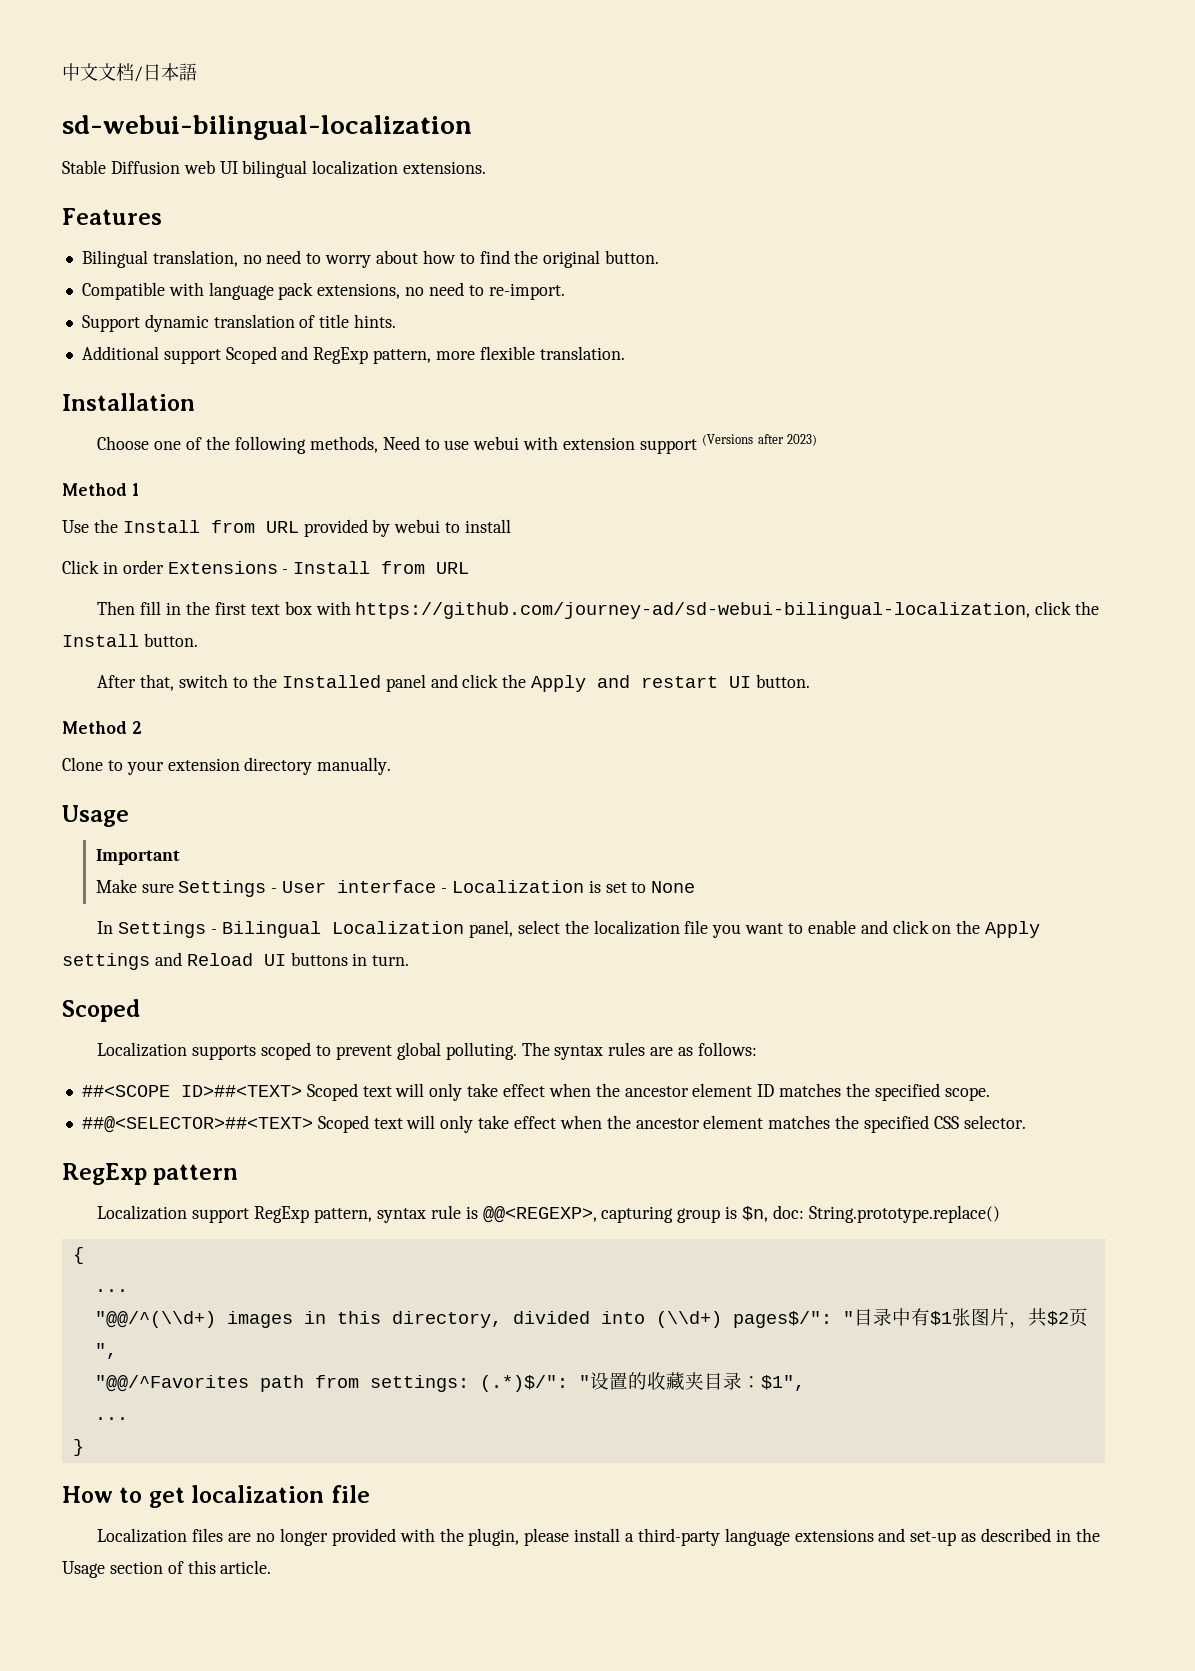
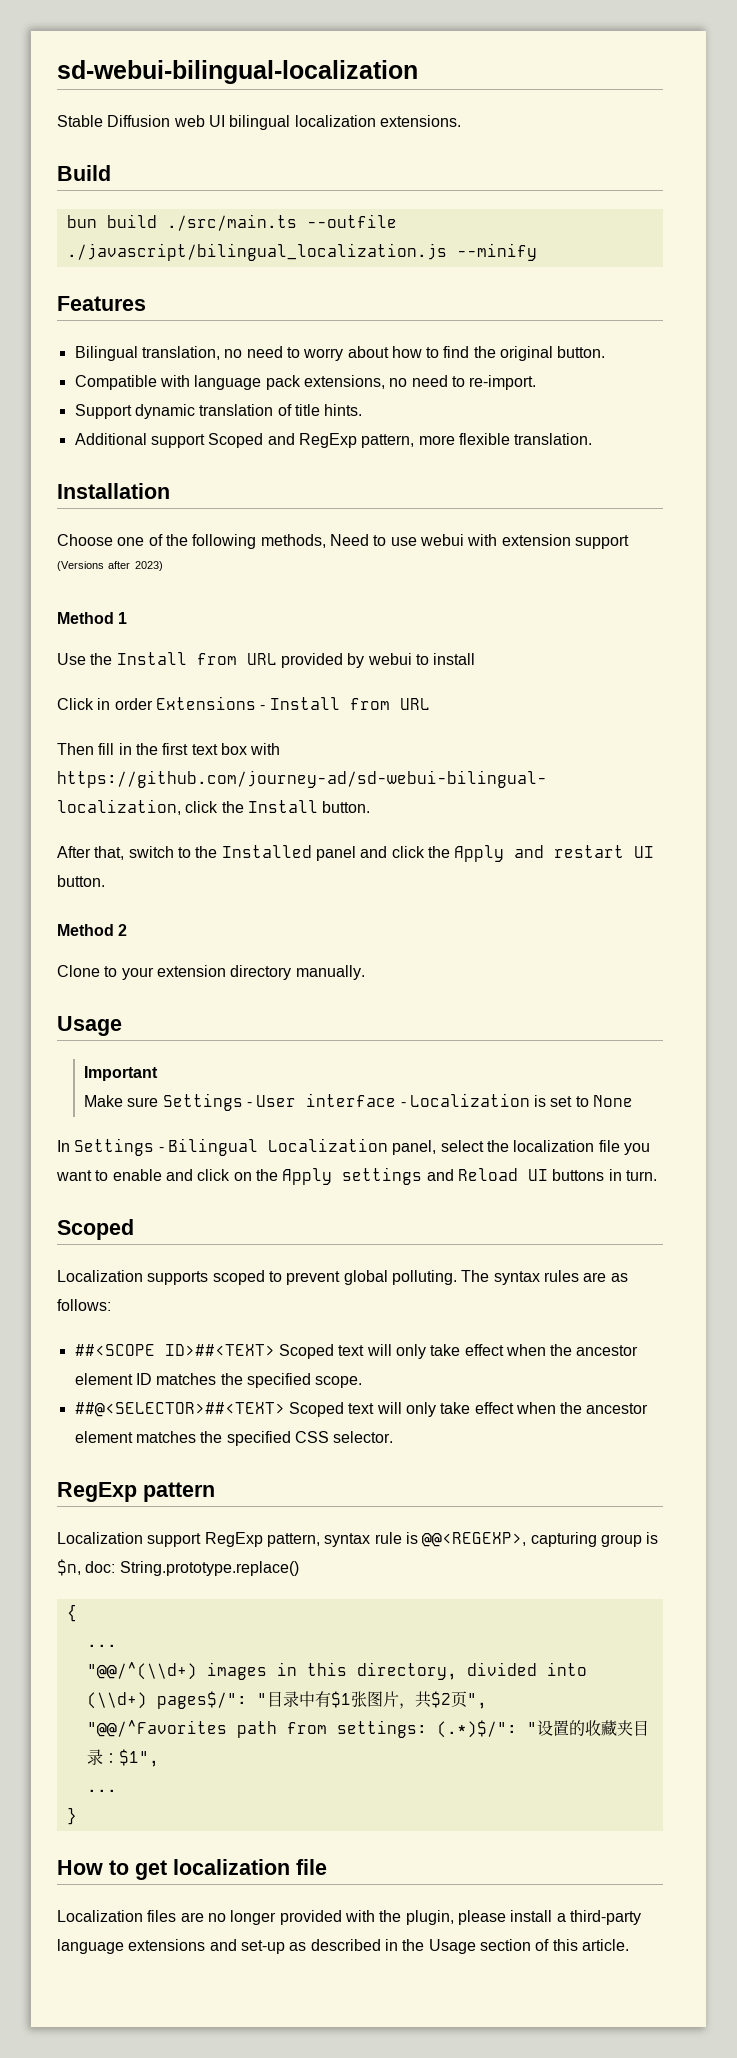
- 中文文档/日本語
+ Build
+ bun build ./src/main.ts --outfile ./javascript/bilingual_localization.js --minify

